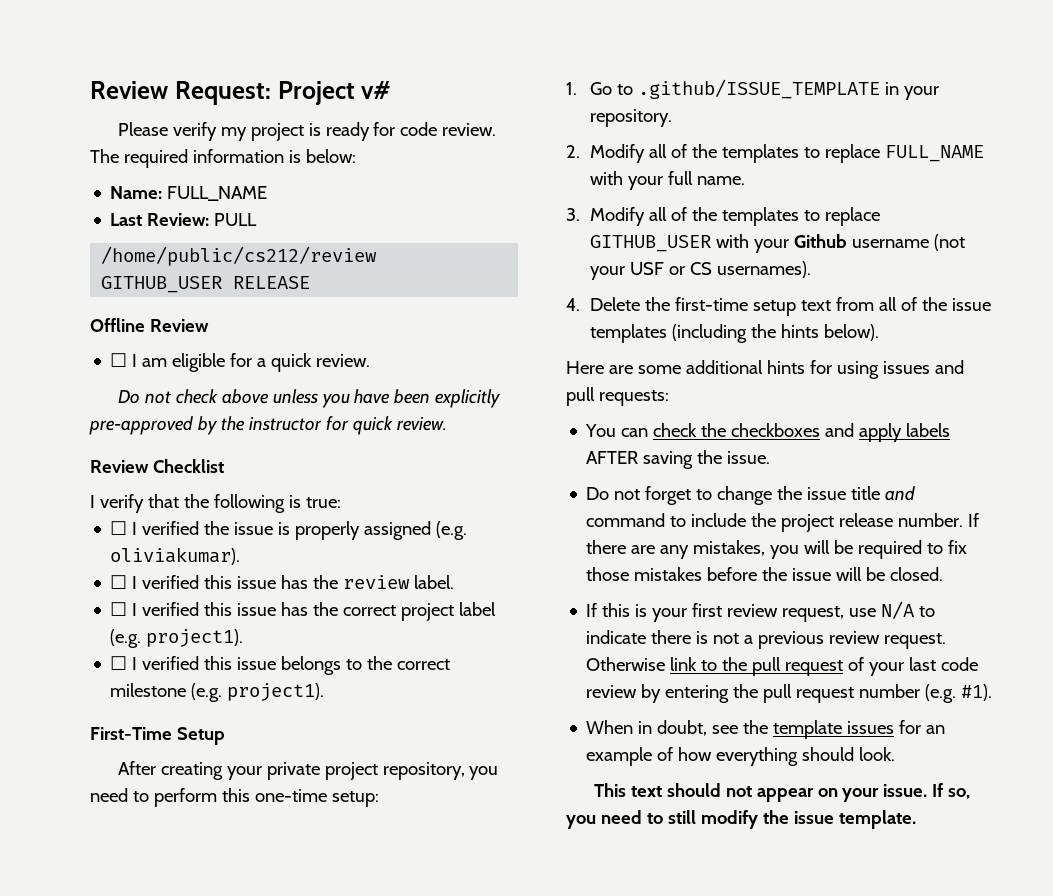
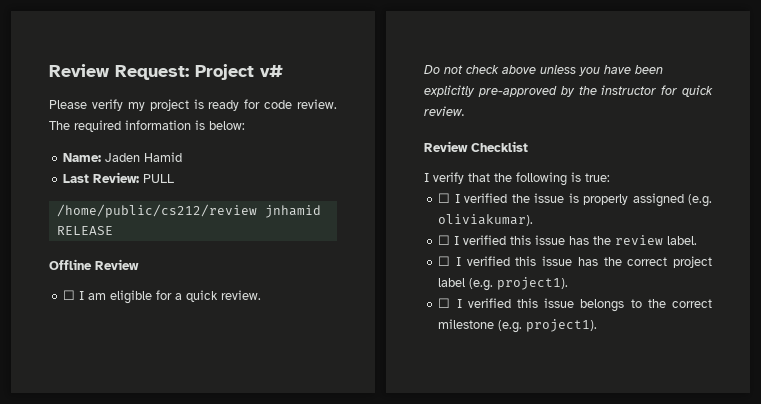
- Name: FULL_NAME
+ Name: Jaden Hamid
- /home/public/cs212/review GITHUB_USER RELEASE
+ /home/public/cs212/review jnhamid RELEASE
- First-Time Setup
- After creating your private project repository, you need to perform this one-time setup:
- 1. Go to .github/ISSUE_TEMPLATE in your repository.
- 2. Modify all of the templates to replace FULL_NAME with your full name.
- 3. Modify all of the templates to replace GITHUB_USER with your Github username (not your USF or CS usernames).
- 4. Delete the first-time setup text from all of the issue templates (including the hints below).
- Here are some additional hints for using issues and pull requests:
- You can check the checkboxes and apply labels AFTER saving the issue.
- Do not forget to change the issue title and command to include the project release number. If there are any mistakes, you will be required to fix those mistakes before the issue will be closed.
- If this is your first review request, use N/A to indicate there is not a previous review request. Otherwise link to the pull request of your last code review by entering the pull request number (e.g. #1).
- When in doubt, see the template issues for an example of how everything should look.
- This text should not appear on your issue. If so, you need to still modify the issue template.

